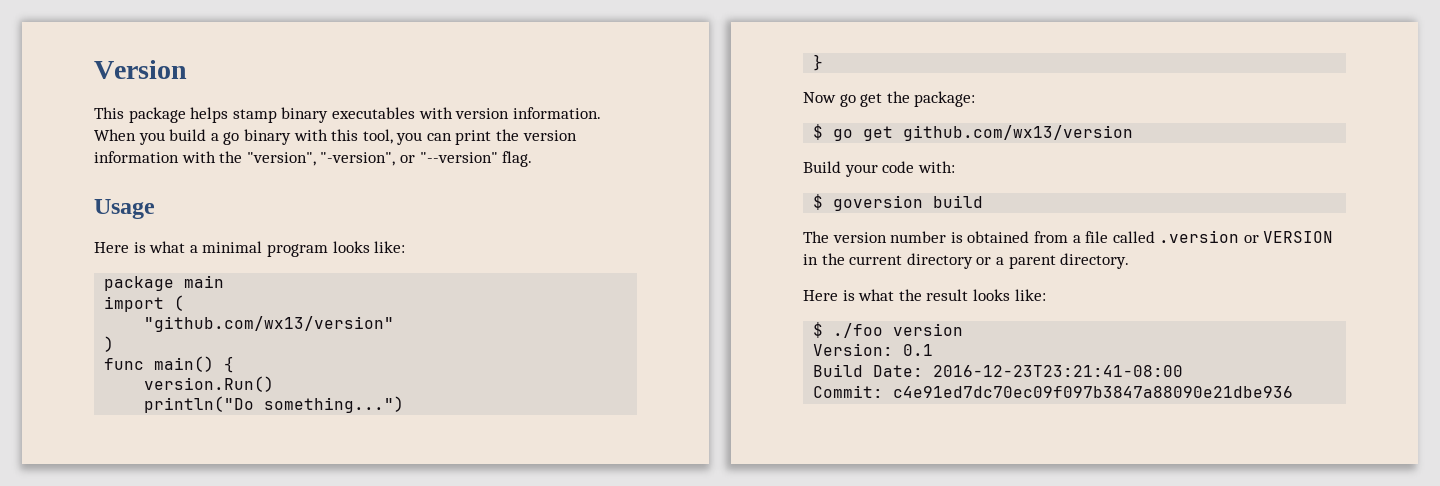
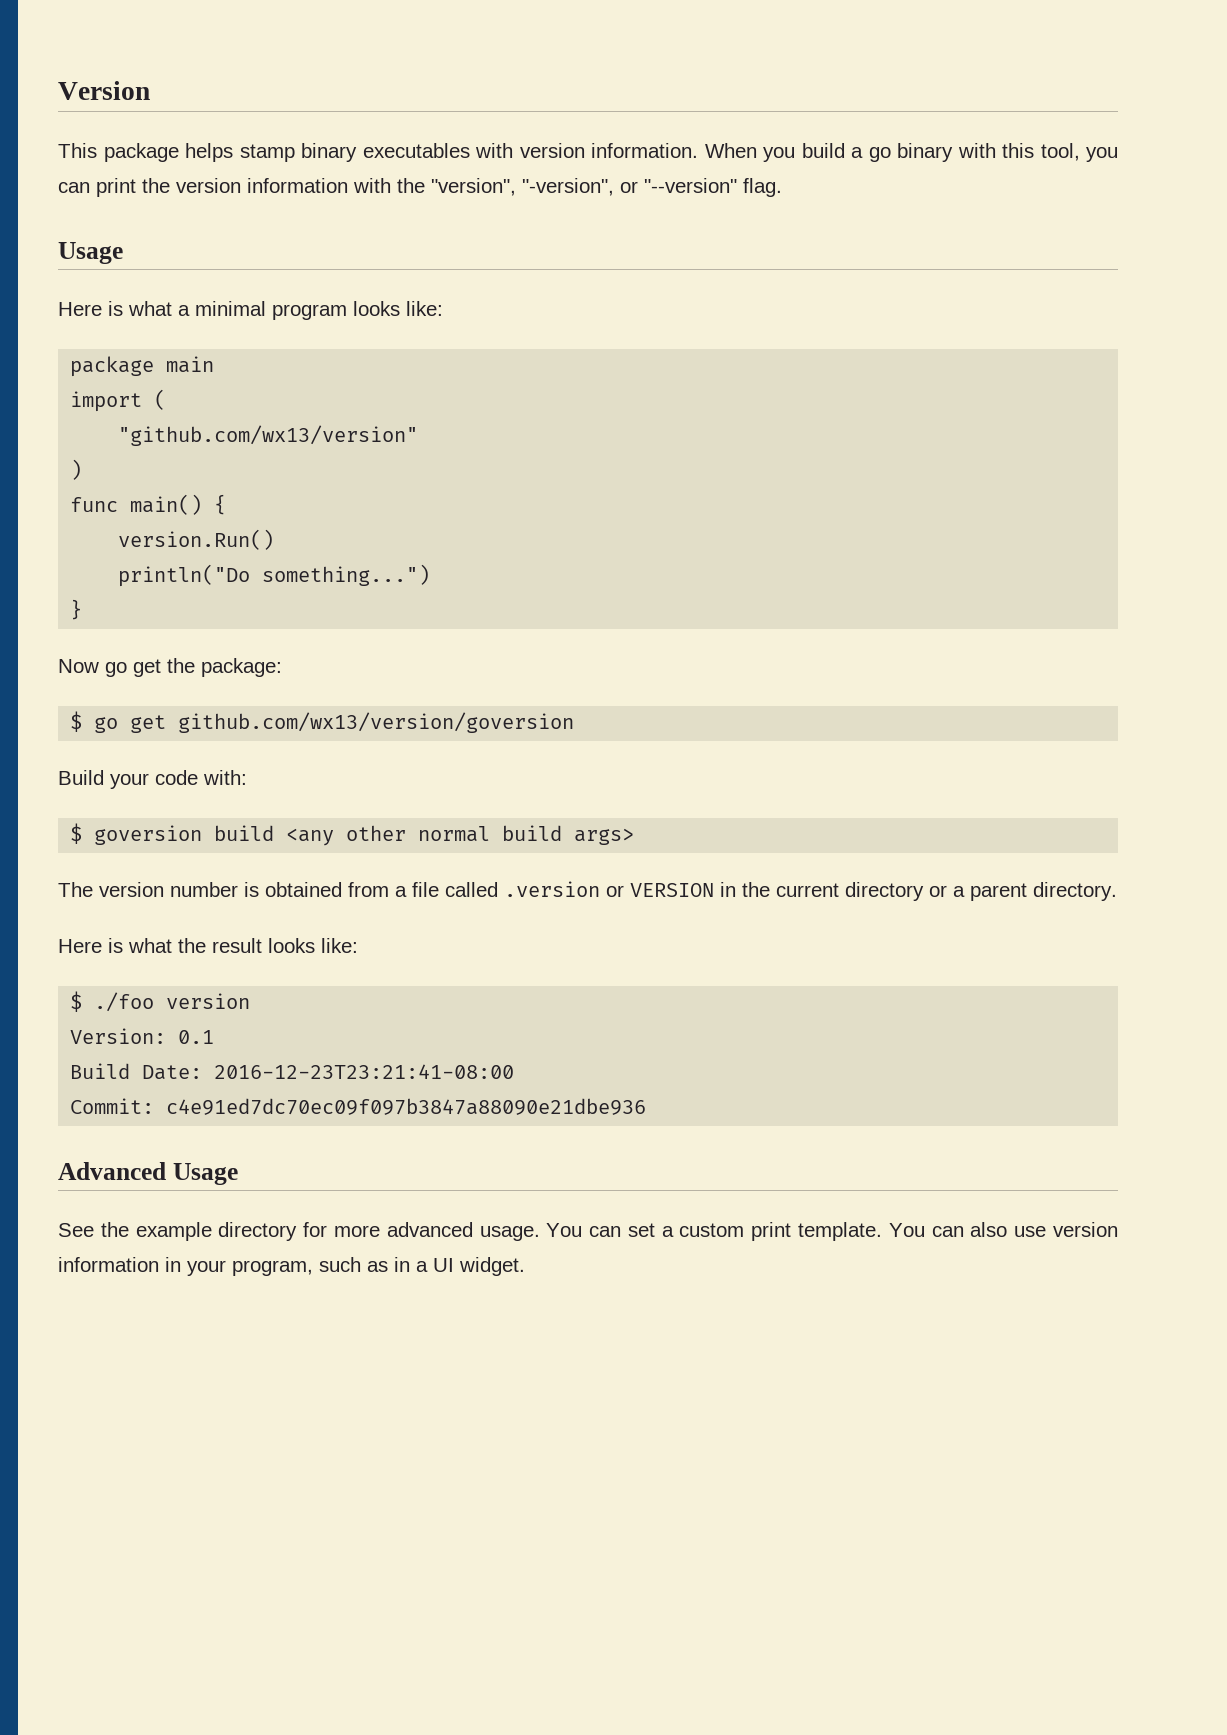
- $ go get github.com/wx13/version
+ $ go get github.com/wx13/version/goversion
- $ goversion build
+ $ goversion build <any other normal build args>
+ Advanced Usage
+ See the example directory for more advanced usage. You can set a custom print template. You can also use version information in your program, such as in a UI widget.

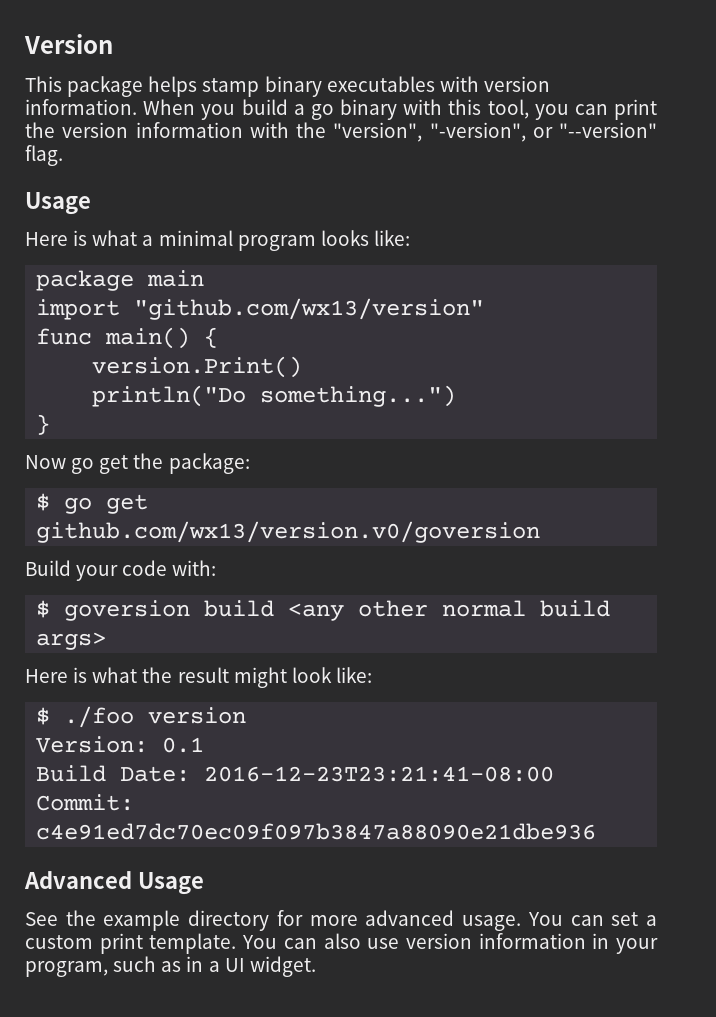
- import (
- "github.com/wx13/version"
+ import "github.com/wx13/version"
- )
- version.Run()
+ version.Print()
- $ go get github.com/wx13/version/goversion
+ $ go get github.com/wx13/version.v0/goversion
- The version number is obtained from a file called .version or VERSION in the current directory or a parent directory.
- Here is what the result looks like:
+ Here is what the result might look like:

